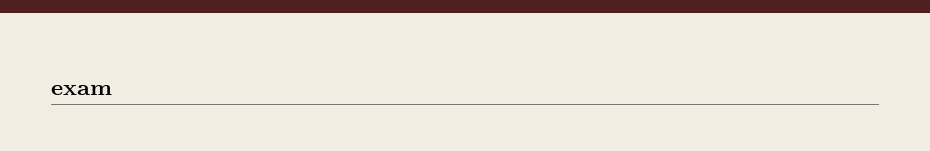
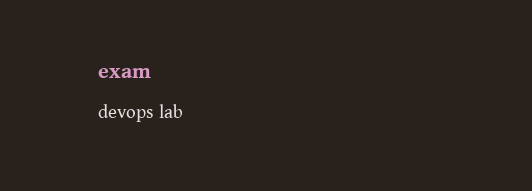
+ devops lab

